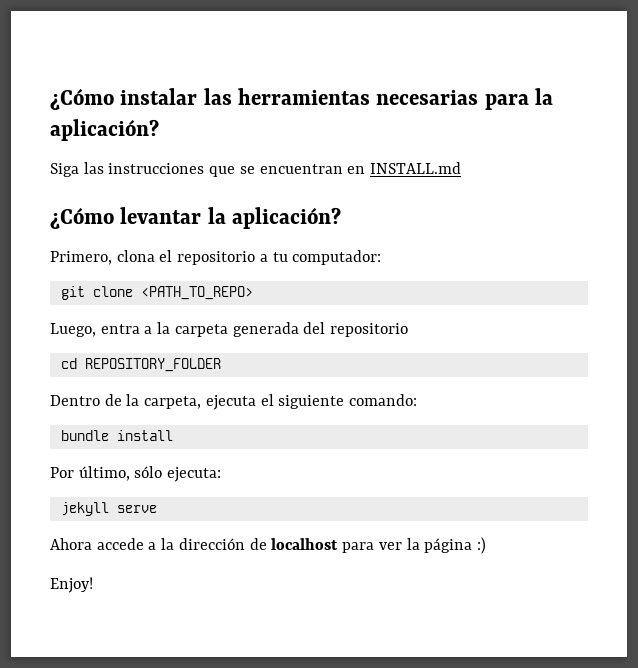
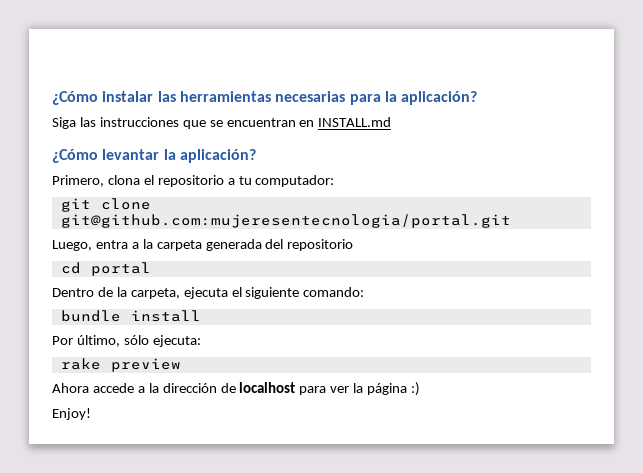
- git clone <PATH_TO_REPO>
+ git clone git@github.com:mujeresentecnologia/portal.git
- cd REPOSITORY_FOLDER
+ cd portal
- jekyll serve
+ rake preview

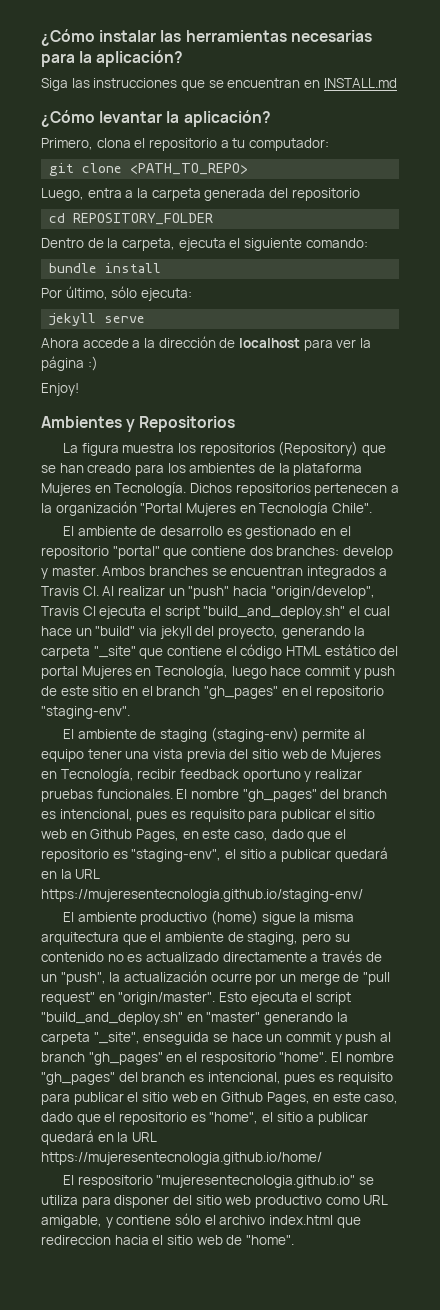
- git clone git@github.com:mujeresentecnologia/portal.git
+ git clone <PATH_TO_REPO>
- cd portal
+ cd REPOSITORY_FOLDER
- rake preview
+ jekyll serve
+ Ambientes y Repositorios
+ La figura muestra los repositorios (Repository) que se han creado para los ambientes de la plataforma Mujeres en Tecnología. Dichos repositorios pertenecen a la organización "Portal Mujeres en Tecnología Chile".
+ El ambiente de desarrollo es gestionado en el repositorio "portal" que contiene dos branches: develop y master. Ambos branches se encuentran integrados a Travis CI. Al realizar un "push" hacia "origin/develop", Travis CI ejecuta el script "build_and_deploy.sh" el cual hace un "build" via jekyll del proyecto, generando la carpeta "_site" que contiene el código HTML estático del portal Mujeres en Tecnología, luego hace commit y push de este sitio en el branch "gh_pages" en el repositorio "staging-env".
+ El ambiente de staging (staging-env) permite al equipo tener una vista previa del sitio web de Mujeres en Tecnología, recibir feedback oportuno y realizar pruebas funcionales. El nombre "gh_pages" del branch es intencional, pues es requisito para publicar el sitio web en Github Pages, en este caso, dado que el repositorio es "staging-env", el sitio a publicar quedará en la URL https://mujeresentecnologia.github.io/staging-env/
+ El ambiente productivo (home) sigue la misma arquitectura que el ambiente de staging, pero su contenido no es actualizado directamente a través de un "push", la actualización ocurre por un merge de "pull request" en "origin/master". Esto ejecuta el script "build_and_deploy.sh" en "master" generando la carpeta "_site", enseguida se hace un commit y push al branch "gh_pages" en el respositorio "home". El nombre "gh_pages" del branch es intencional, pues es requisito para publicar el sitio web en Github Pages, en este caso, dado que el repositorio es "home", el sitio a publicar quedará en la URL https://mujeresentecnologia.github.io/home/
+ El respositorio "mujeresentecnologia.github.io" se utiliza para disponer del sitio web productivo como URL amigable, y contiene sólo el archivo index.html que redireccion hacia el sitio web de "home".

